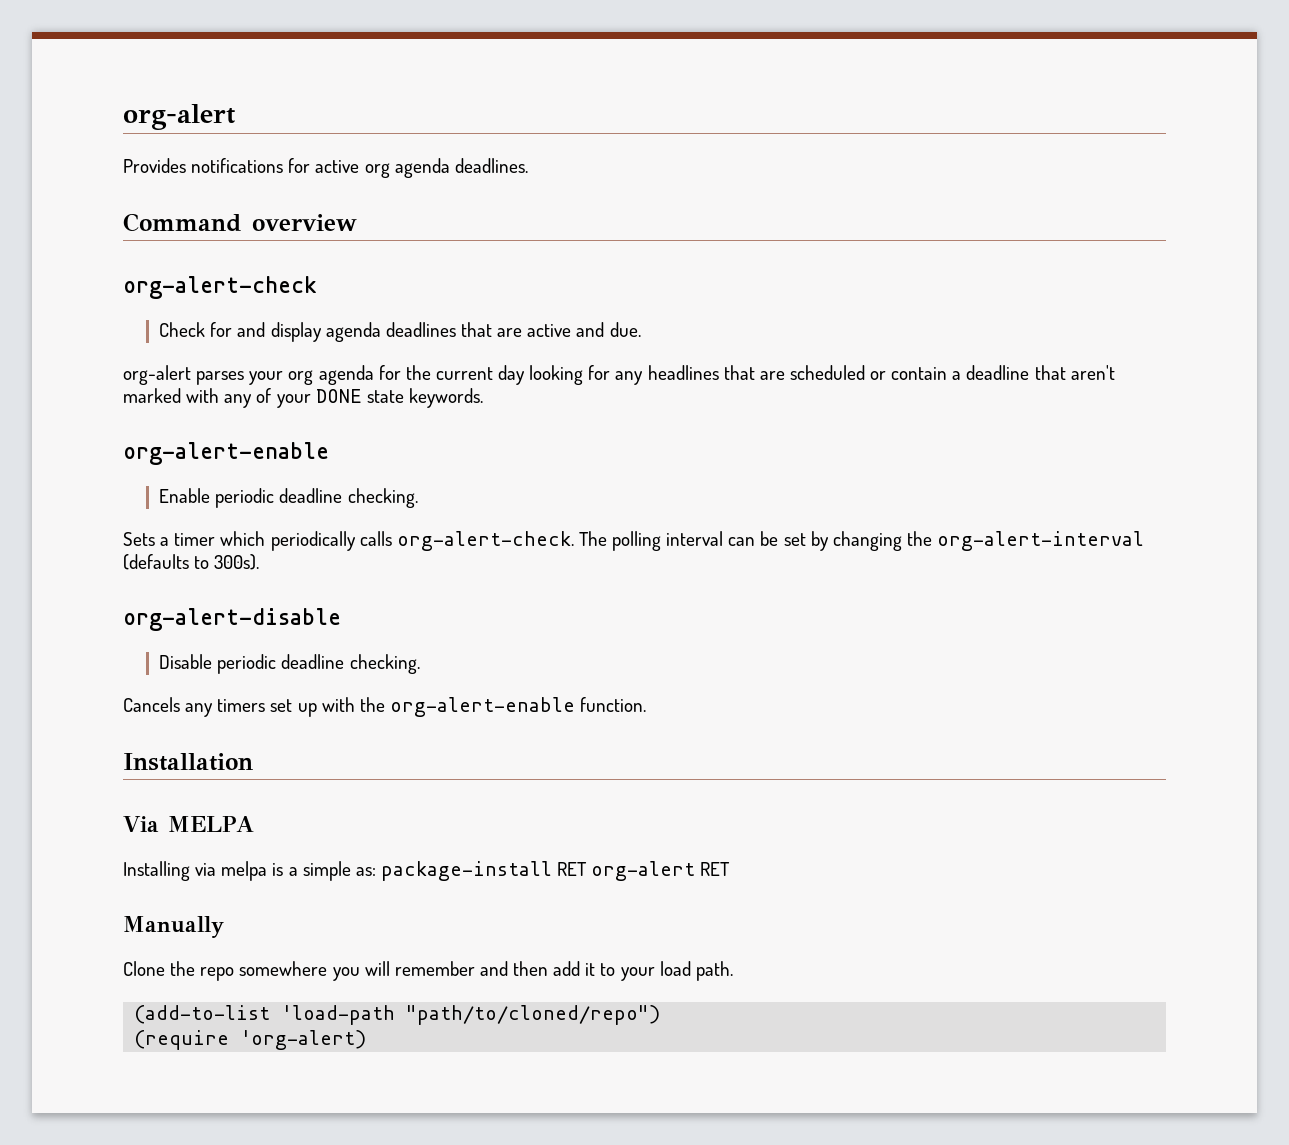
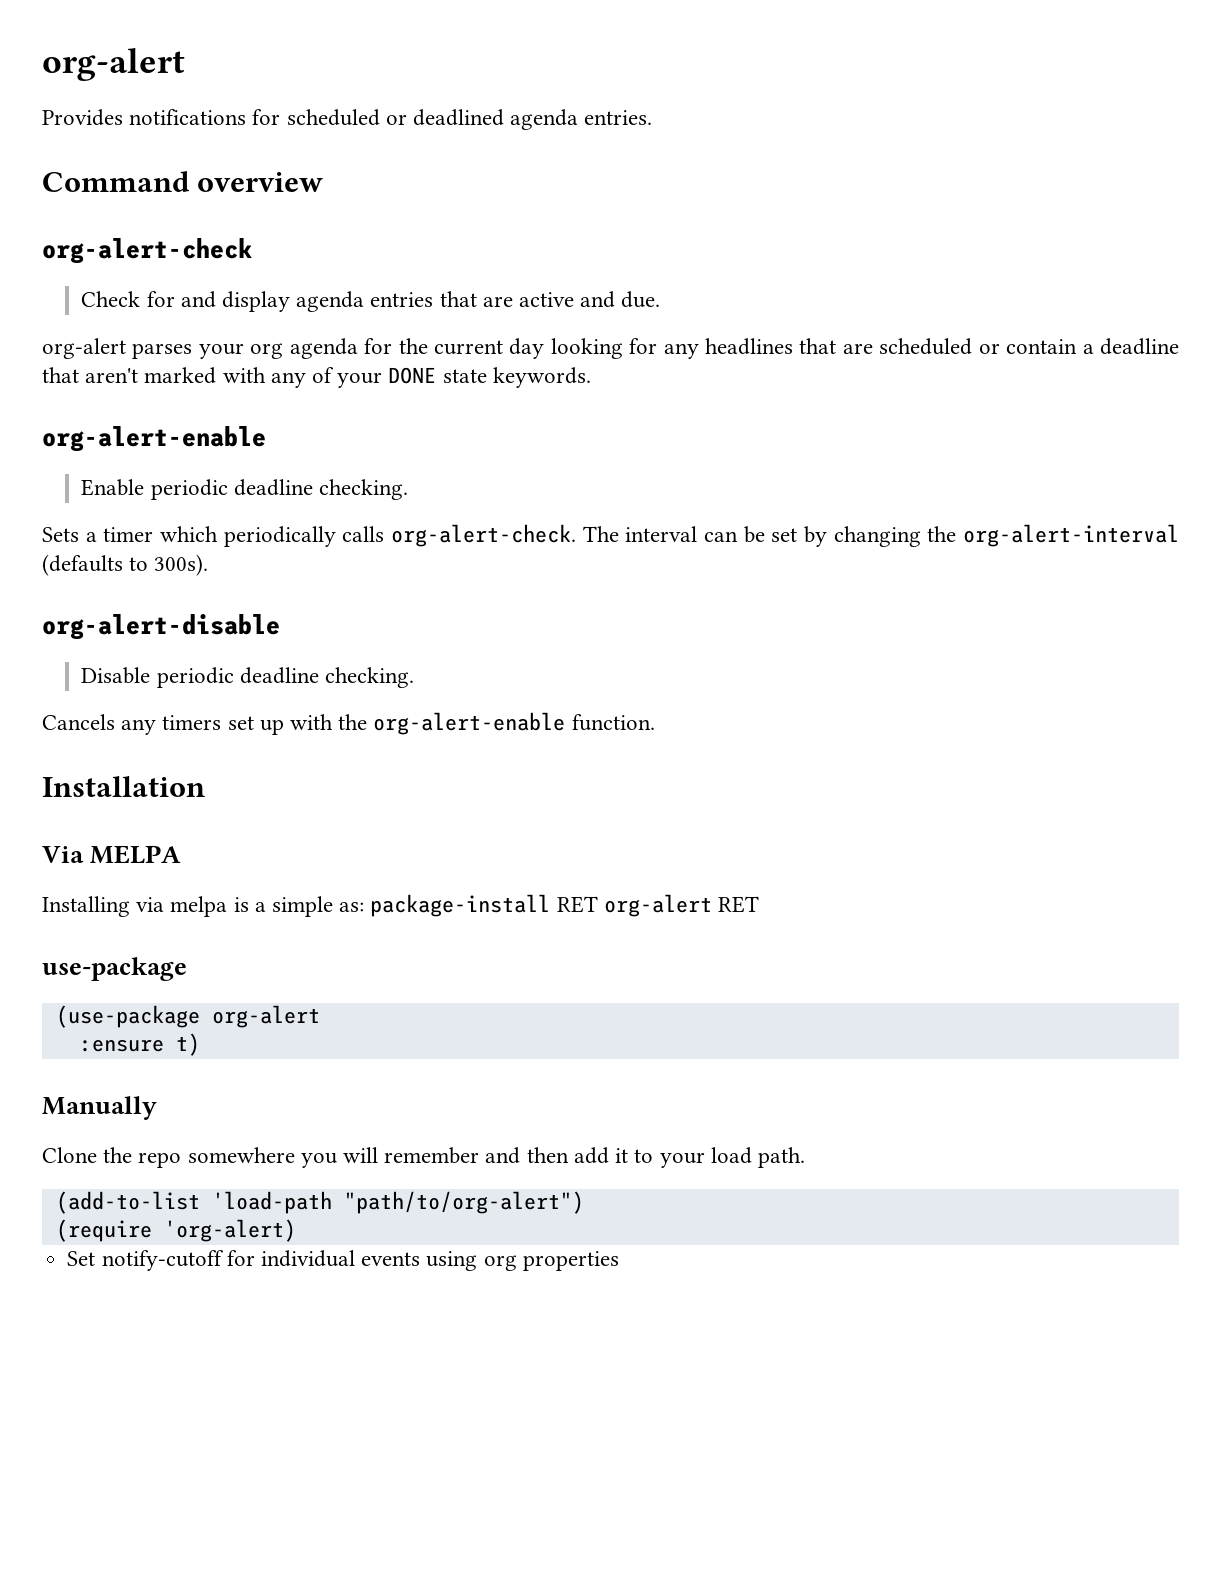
- Provides notifications for active org agenda deadlines.
+ Provides notifications for scheduled or deadlined agenda entries.
- Check for and display agenda deadlines that are active and due.
+ Check for and display agenda entries that are active and due.
- The polling interval can be set by changing the org-alert-interval (defaults to 300s).
+ The interval can be set by changing the org-alert-interval (defaults to 300s).
+ use-package
+ (use-package org-alert
+ :ensure t)
- (add-to-list 'load-path "path/to/cloned/repo")
+ (add-to-list 'load-path "path/to/org-alert")
+ Set notify-cutoff for individual events using org properties

